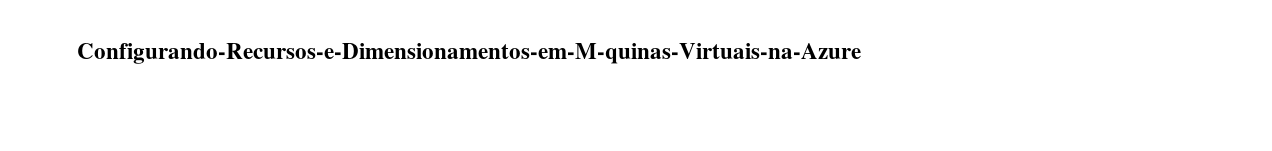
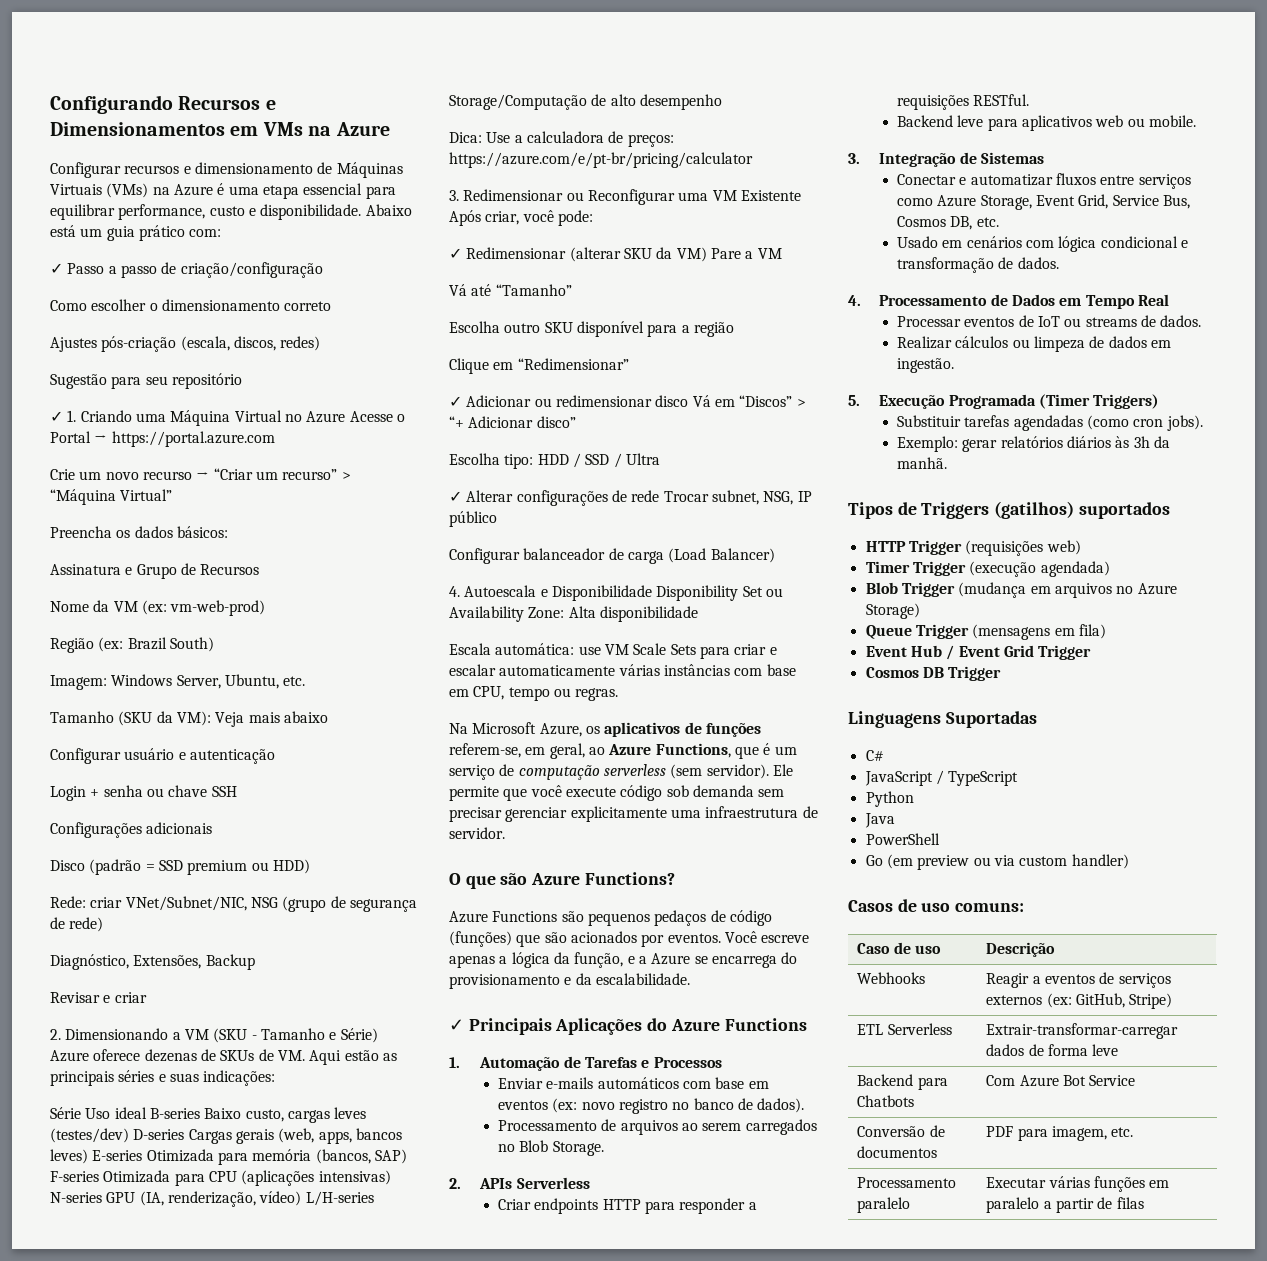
- Configurando-Recursos-e-Dimensionamentos-em-M-quinas-Virtuais-na-Azure
+ Configurando Recursos e Dimensionamentos em VMs na Azure
+ Configurar recursos e dimensionamento de Máquinas Virtuais (VMs) na Azure é uma etapa essencial para equilibrar performance, custo e disponibilidade. Abaixo está um guia prático com:
+ ✓ Passo a passo de criação/configuração
+ Como escolher o dimensionamento correto
+ Ajustes pós-criação (escala, discos, redes)
+ Sugestão para seu repositório
+ ✓ 1. Criando uma Máquina Virtual no Azure Acesse o Portal → https://portal.azure.com
+ Crie um novo recurso → “Criar um recurso” > “Máquina Virtual”
+ Preencha os dados básicos:
+ Assinatura e Grupo de Recursos
+ Nome da VM (ex: vm-web-prod)
+ Região (ex: Brazil South)
+ Imagem: Windows Server, Ubuntu, etc.
+ Tamanho (SKU da VM): Veja mais abaixo
+ Configurar usuário e autenticação
+ Login + senha ou chave SSH
+ Configurações adicionais
+ Disco (padrão = SSD premium ou HDD)
+ Rede: criar VNet/Subnet/NIC, NSG (grupo de segurança de rede)
+ Diagnóstico, Extensões, Backup
+ Revisar e criar
+ 2. Dimensionando a VM (SKU - Tamanho e Série) Azure oferece dezenas de SKUs de VM. Aqui estão as principais séries e suas indicações:
+ Série Uso ideal B-series Baixo custo, cargas leves (testes/dev) D-series Cargas gerais (web, apps, bancos leves) E-series Otimizada para memória (bancos, SAP) F-series Otimizada para CPU (aplicações intensivas) N-series GPU (IA, renderização, vídeo) L/H-series Storage/Computação de alto desempenho
+ Dica: Use a calculadora de preços: https://azure.com/e/pt-br/pricing/calculator
+ 3. Redimensionar ou Reconfigurar uma VM Existente Após criar, você pode:
+ ✓ Redimensionar (alterar SKU da VM) Pare a VM
+ Vá até “Tamanho”
+ Escolha outro SKU disponível para a região
+ Clique em “Redimensionar”
+ ✓ Adicionar ou redimensionar disco Vá em “Discos” > “+ Adicionar disco”
+ Escolha tipo: HDD / SSD / Ultra
+ ✓ Alterar configurações de rede Trocar subnet, NSG, IP público
+ Configurar balanceador de carga (Load Balancer)
+ 4. Autoescala e Disponibilidade Disponibility Set ou Availability Zone: Alta disponibilidade
+ Escala automática: use VM Scale Sets para criar e escalar automaticamente várias instâncias com base em CPU, tempo ou regras.
+ Na Microsoft Azure, os aplicativos de funções referem-se, em geral, ao Azure Functions, que é um serviço de computação serverless (sem servidor). Ele permite que você execute código sob demanda sem precisar gerenciar explicitamente uma infraestrutura de servidor.
+ O que são Azure Functions?
+ Azure Functions são pequenos pedaços de código (funções) que são acionados por eventos. Você escreve apenas a lógica da função, e a Azure se encarrega do provisionamento e da escalabilidade.
+ ✓ Principais Aplicações do Azure Functions
+ 1. Automação de Tarefas e Processos
+ Enviar e-mails automáticos com base em eventos (ex: novo registro no banco de dados).
+ Processamento de arquivos ao serem carregados no Blob Storage.
+ 2. APIs Serverless
+ Criar endpoints HTTP para responder a requisições RESTful.
+ Backend leve para aplicativos web ou mobile.
+ 3. Integração de Sistemas
+ Conectar e automatizar fluxos entre serviços como Azure Storage, Event Grid, Service Bus, Cosmos DB, etc.
+ Usado em cenários com lógica condicional e transformação de dados.
+ 4. Processamento de Dados em Tempo Real
+ Processar eventos de IoT ou streams de dados.
+ Realizar cálculos ou limpeza de dados em ingestão.
+ 5. Execução Programada (Timer Triggers)
+ Substituir tarefas agendadas (como cron jobs).
+ Exemplo: gerar relatórios diários às 3h da manhã.
+ Tipos de Triggers (gatilhos) suportados
+ HTTP Trigger (requisições web)
+ Timer Trigger (execução agendada)
+ Blob Trigger (mudança em arquivos no Azure Storage)
+ Queue Trigger (mensagens em fila)
+ Event Hub / Event Grid Trigger
+ Cosmos DB Trigger
+ Linguagens Suportadas
+ C#
+ JavaScript / TypeScript
+ Python
+ Java
+ PowerShell
+ Go (em preview ou via custom handler)
+ Casos de uso comuns:
+ Caso de uso | Descrição
+ Webhooks | Reagir a eventos de serviços externos (ex: GitHub, Stripe)
+ ETL Serverless | Extrair-transformar-carregar dados de forma leve
+ Backend para Chatbots | Com Azure Bot Service
+ Conversão de documentos | PDF para imagem, etc.
+ Processamento paralelo | Executar várias funções em paralelo a partir de filas

